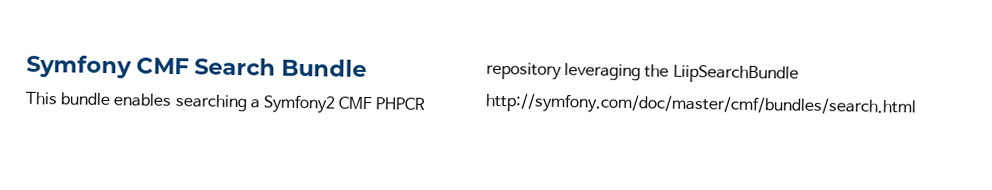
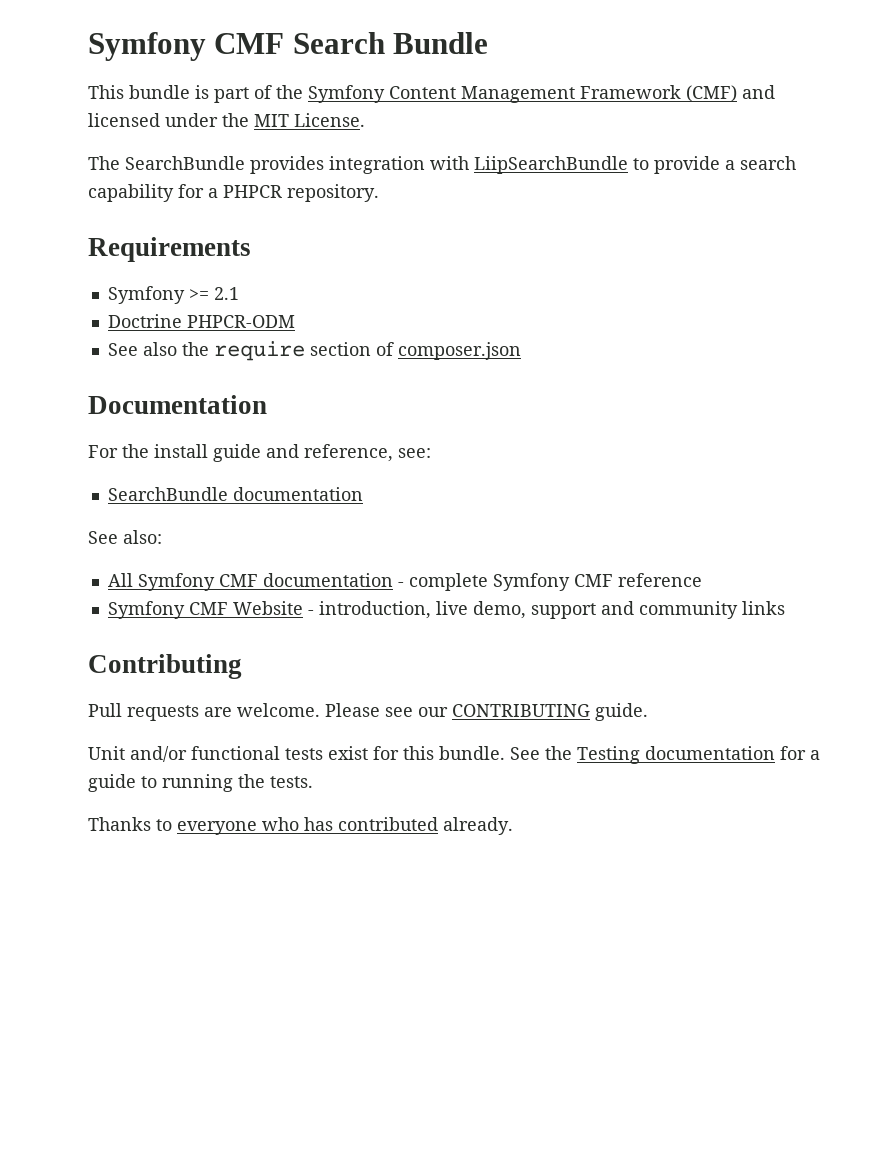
- This bundle enables searching a Symfony2 CMF PHPCR repository leveraging the LiipSearchBundle
- http://symfony.com/doc/master/cmf/bundles/search.html
+ This bundle is part of the Symfony Content Management Framework (CMF) and licensed under the MIT License.
+ The SearchBundle provides integration with LiipSearchBundle to provide a search capability for a PHPCR repository.
+ Requirements
+ Symfony >= 2.1
+ Doctrine PHPCR-ODM
+ See also the require section of composer.json
+ Documentation
+ For the install guide and reference, see:
+ SearchBundle documentation
+ See also:
+ All Symfony CMF documentation - complete Symfony CMF reference
+ Symfony CMF Website - introduction, live demo, support and community links
+ Contributing
+ Pull requests are welcome. Please see our CONTRIBUTING guide.
+ Unit and/or functional tests exist for this bundle. See the Testing documentation for a guide to running the tests.
+ Thanks to everyone who has contributed already.

